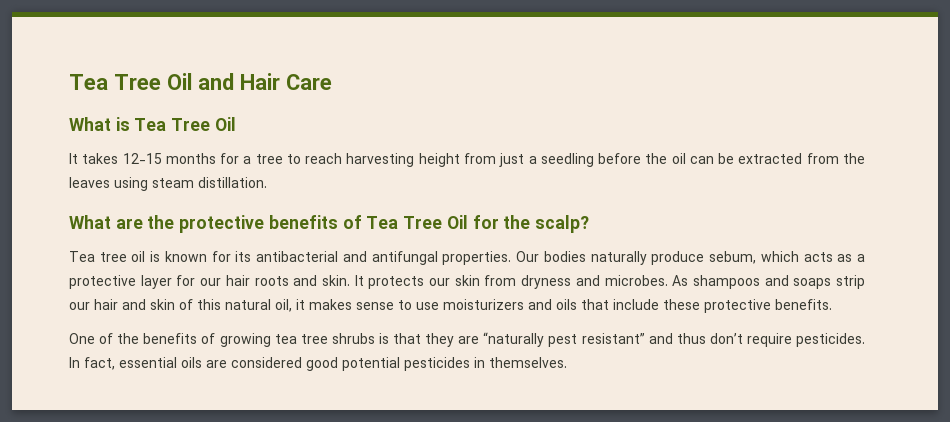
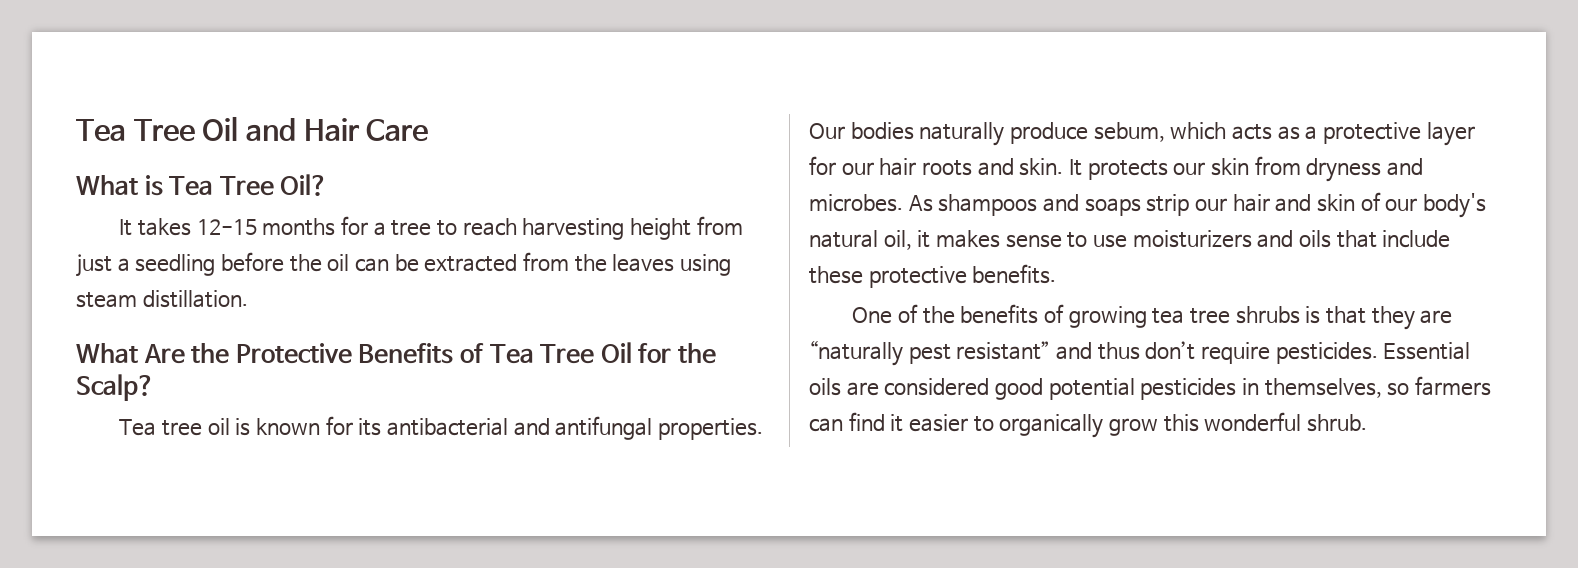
- What is Tea Tree Oil
+ What is Tea Tree Oil?
- What are the protective benefits of Tea Tree Oil for the scalp?
+ What Are the Protective Benefits of Tea Tree Oil for the Scalp?
- As shampoos and soaps strip our hair and skin of this natural oil, it makes sense to use moisturizers and oils that include these protective benefits.
+ As shampoos and soaps strip our hair and skin of our body's natural oil, it makes sense to use moisturizers and oils that include these protective benefits.
- In fact, essential oils are considered good potential pesticides in themselves.
+ Essential oils are considered good potential pesticides in themselves, so farmers can find it easier to organically grow this wonderful shrub.

